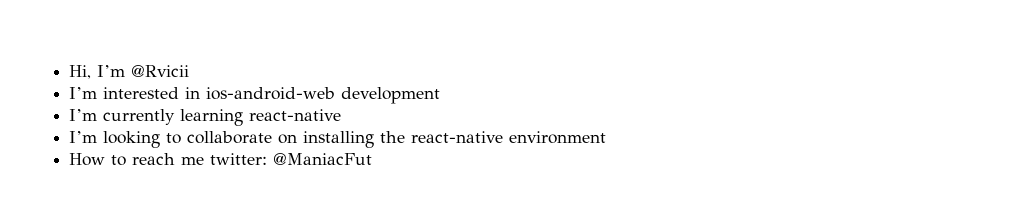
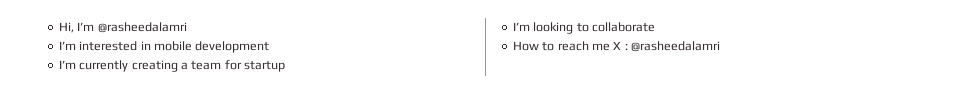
- Hi, I’m @Rvicii
+ Hi, I’m @rasheedalamri
- I’m interested in ios-android-web development
+ I’m interested in mobile development
- I’m currently learning react-native
+ I’m currently creating a team for startup
- I’m looking to collaborate on installing the react-native environment
+ I’m looking to collaborate
- How to reach me twitter: @ManiacFut
+ How to reach me X : @rasheedalamri

